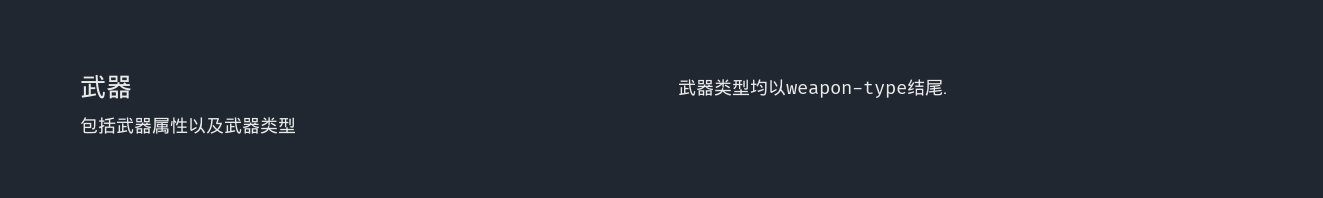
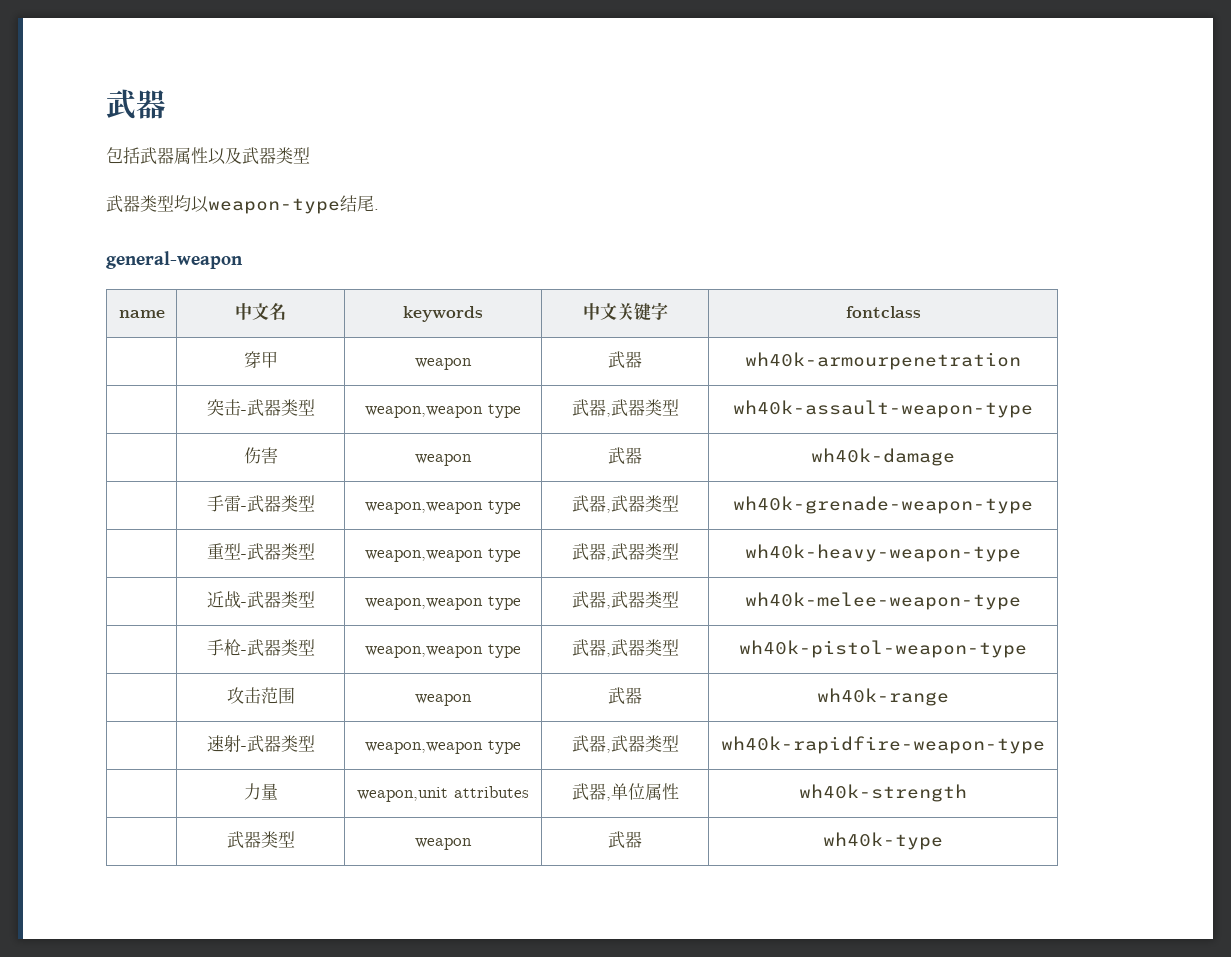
+ general-weapon
+ name | 中文名 | keywords | 中文关键字 | fontclass
+ | 穿甲 | weapon | 武器 | wh40k-armourpenetration
+ | 突击-武器类型 | weapon,weapon type | 武器,武器类型 | wh40k-assault-weapon-type
+ | 伤害 | weapon | 武器 | wh40k-damage
+ | 手雷-武器类型 | weapon,weapon type | 武器,武器类型 | wh40k-grenade-weapon-type
+ | 重型-武器类型 | weapon,weapon type | 武器,武器类型 | wh40k-heavy-weapon-type
+ | 近战-武器类型 | weapon,weapon type | 武器,武器类型 | wh40k-melee-weapon-type
+ | 手枪-武器类型 | weapon,weapon type | 武器,武器类型 | wh40k-pistol-weapon-type
+ | 攻击范围 | weapon | 武器 | wh40k-range
+ | 速射-武器类型 | weapon,weapon type | 武器,武器类型 | wh40k-rapidfire-weapon-type
+ | 力量 | weapon,unit attributes | 武器,单位属性 | wh40k-strength
+ | 武器类型 | weapon | 武器 | wh40k-type

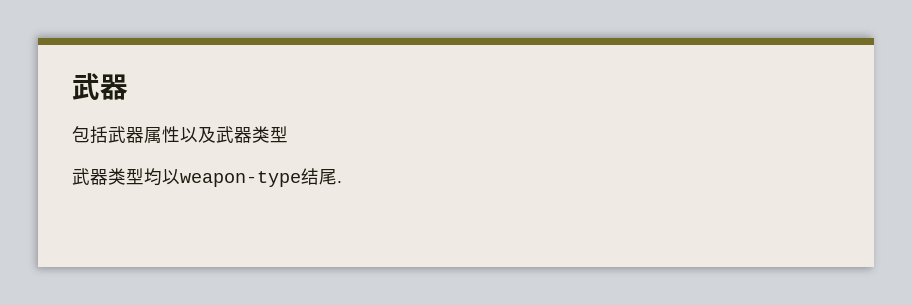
- general-weapon
- name | 中文名 | keywords | 中文关键字 | fontclass
- | 穿甲 | weapon | 武器 | wh40k-armourpenetration
- | 突击-武器类型 | weapon,weapon type | 武器,武器类型 | wh40k-assault-weapon-type
- | 伤害 | weapon | 武器 | wh40k-damage
- | 手雷-武器类型 | weapon,weapon type | 武器,武器类型 | wh40k-grenade-weapon-type
- | 重型-武器类型 | weapon,weapon type | 武器,武器类型 | wh40k-heavy-weapon-type
- | 近战-武器类型 | weapon,weapon type | 武器,武器类型 | wh40k-melee-weapon-type
- | 手枪-武器类型 | weapon,weapon type | 武器,武器类型 | wh40k-pistol-weapon-type
- | 攻击范围 | weapon | 武器 | wh40k-range
- | 速射-武器类型 | weapon,weapon type | 武器,武器类型 | wh40k-rapidfire-weapon-type
- | 力量 | weapon,unit attributes | 武器,单位属性 | wh40k-strength
- | 武器类型 | weapon | 武器 | wh40k-type

